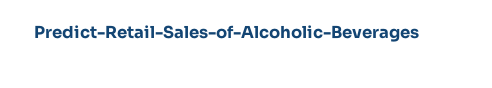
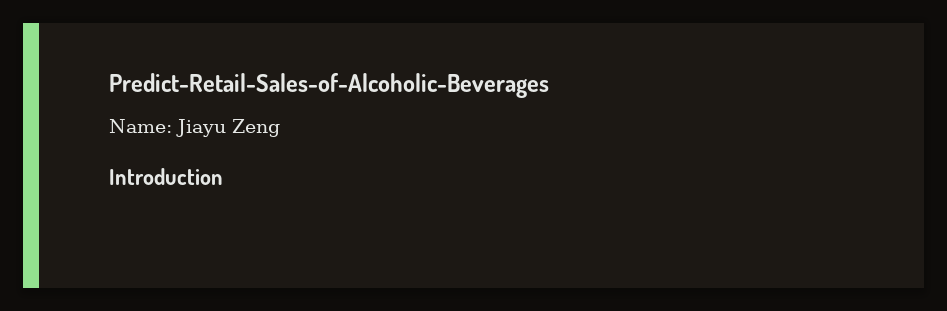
+ Name: Jiayu Zeng
+ Introduction

